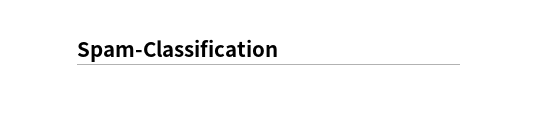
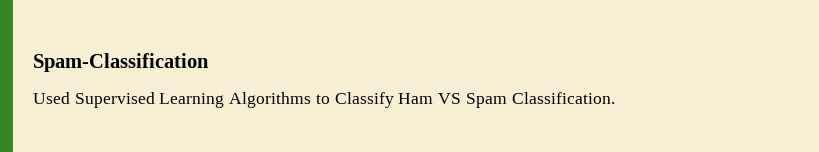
+ Used Supervised Learning Algorithms to Classify Ham VS Spam Classification.

